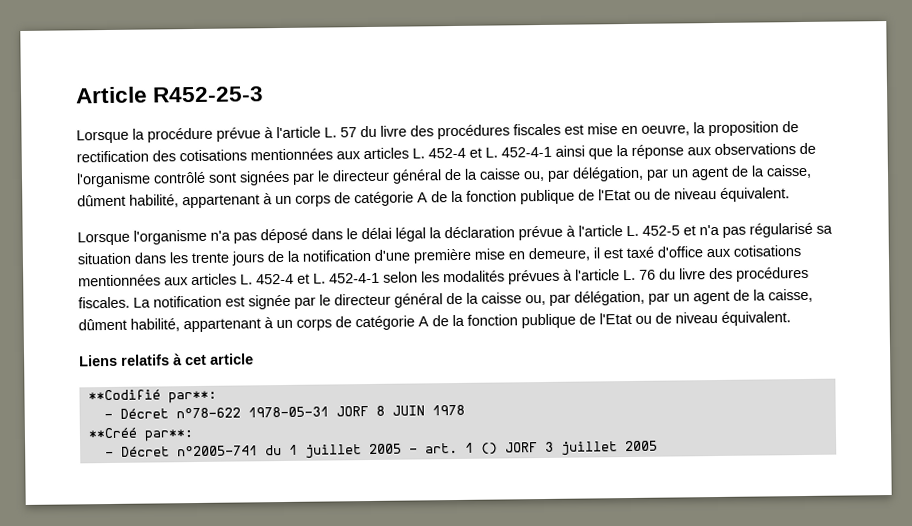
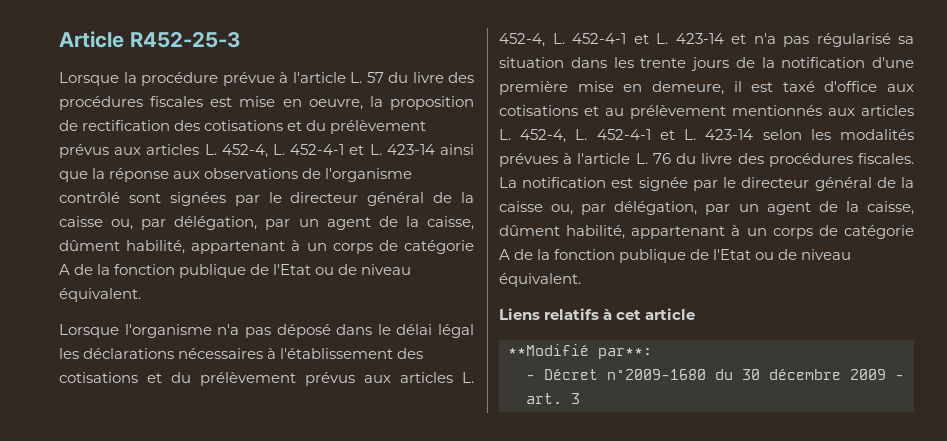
- Lorsque la procédure prévue à l'article L. 57 du livre des procédures fiscales est mise en oeuvre, la proposition de rectification des cotisations mentionnées aux articles L. 452-4 et L. 452-4-1 ainsi que la réponse aux observations de l'organisme contrôlé sont signées par le directeur général de la caisse ou, par délégation, par un agent de la caisse, dûment habilité, appartenant à un corps de catégorie A de la fonction publique de l'Etat ou de niveau équivalent.
+ Lorsque la procédure prévue à l'article L. 57 du livre des procédures fiscales est mise en oeuvre, la proposition de rectification des cotisations et du prélèvement prévus aux articles L. 452-4, L. 452-4-1 et L. 423-14 ainsi que la réponse aux observations de l'organisme contrôlé sont signées par le directeur général de la caisse ou, par délégation, par un agent de la caisse, dûment habilité, appartenant à un corps de catégorie A de la fonction publique de l'Etat ou de niveau équivalent.
- Lorsque l'organisme n'a pas déposé dans le délai légal la déclaration prévue à l'article L. 452-5 et n'a pas régularisé sa situation dans les trente jours de la notification d'une première mise en demeure, il est taxé d'office aux cotisations mentionnées aux articles L. 452-4 et L. 452-4-1 selon les modalités prévues à l'article L. 76 du livre des procédures fiscales.
+ Lorsque l'organisme n'a pas déposé dans le délai légal les déclarations nécessaires à l'établissement des cotisations et du prélèvement prévus aux articles L. 452-4, L. 452-4-1 et L. 423-14 et n'a pas régularisé sa situation dans les trente jours de la notification d'une première mise en demeure, il est taxé d'office aux cotisations et au prélèvement mentionnés aux articles L. 452-4, L. 452-4-1 et L. 423-14 selon les modalités prévues à l'article L. 76 du livre des procédures fiscales.
- **Codifié par**:
- - Décret n°78-622 1978-05-31 JORF 8 JUIN 1978
- **Créé par**:
- - Décret n°2005-741 du 1 juillet 2005 - art. 1 () JORF 3 juillet 2005
+ **Modifié par**:
+ - Décret n°2009-1680 du 30 décembre 2009 - art. 3

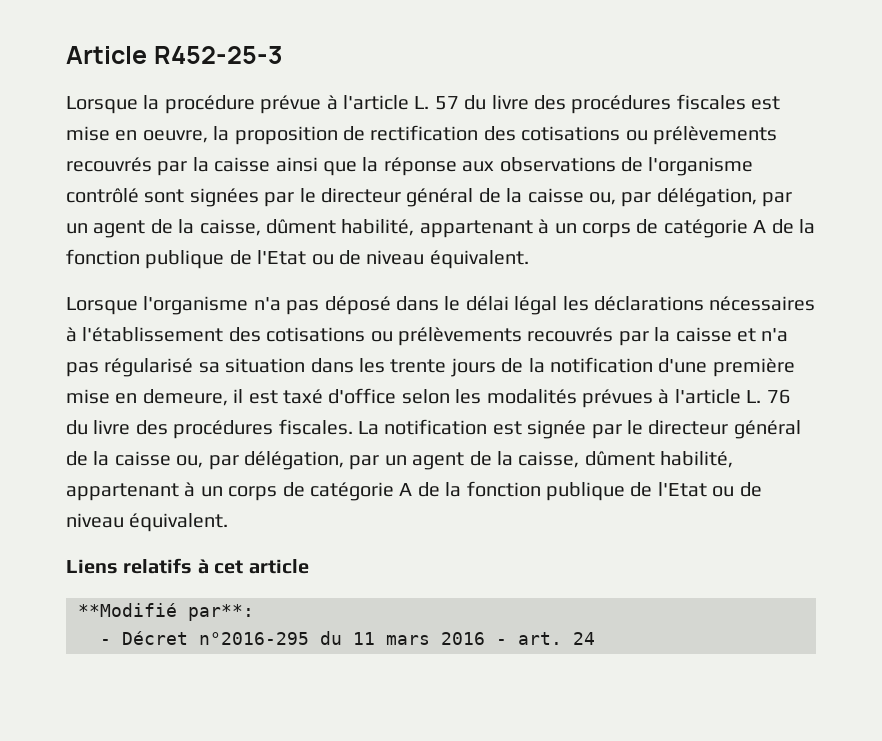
- Lorsque la procédure prévue à l'article L. 57 du livre des procédures fiscales est mise en oeuvre, la proposition de rectification des cotisations et du prélèvement prévus aux articles L. 452-4, L. 452-4-1 et L. 423-14 ainsi que la réponse aux observations de l'organisme contrôlé sont signées par le directeur général de la caisse ou, par délégation, par un agent de la caisse, dûment habilité, appartenant à un corps de catégorie A de la fonction publique de l'Etat ou de niveau équivalent.
+ Lorsque la procédure prévue à l'article L. 57 du livre des procédures fiscales est mise en oeuvre, la proposition de rectification des cotisations ou prélèvements recouvrés par la caisse ainsi que la réponse aux observations de l'organisme contrôlé sont signées par le directeur général de la caisse ou, par délégation, par un agent de la caisse, dûment habilité, appartenant à un corps de catégorie A de la fonction publique de l'Etat ou de niveau équivalent.
- Lorsque l'organisme n'a pas déposé dans le délai légal les déclarations nécessaires à l'établissement des cotisations et du prélèvement prévus aux articles L. 452-4, L. 452-4-1 et L. 423-14 et n'a pas régularisé sa situation dans les trente jours de la notification d'une première mise en demeure, il est taxé d'office aux cotisations et au prélèvement mentionnés aux articles L. 452-4, L. 452-4-1 et L. 423-14 selon les modalités prévues à l'article L. 76 du livre des procédures fiscales.
+ Lorsque l'organisme n'a pas déposé dans le délai légal les déclarations nécessaires à l'établissement des cotisations ou prélèvements recouvrés par la caisse et n'a pas régularisé sa situation dans les trente jours de la notification d'une première mise en demeure, il est taxé d'office selon les modalités prévues à l'article L. 76 du livre des procédures fiscales.
- - Décret n°2009-1680 du 30 décembre 2009 - art. 3
+ - Décret n°2016-295 du 11 mars 2016 - art. 24

